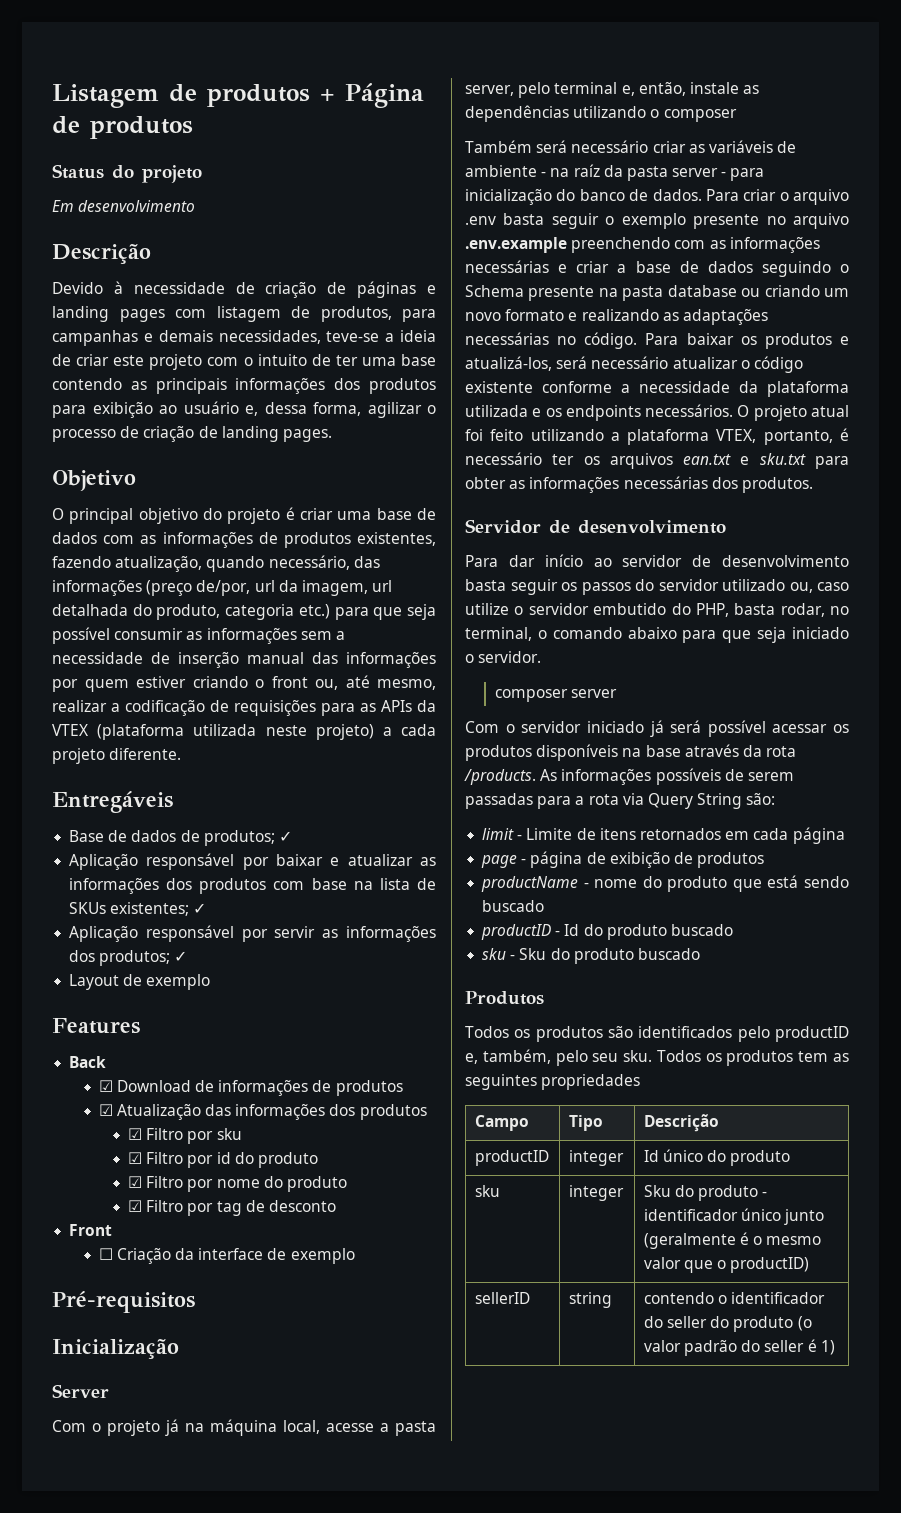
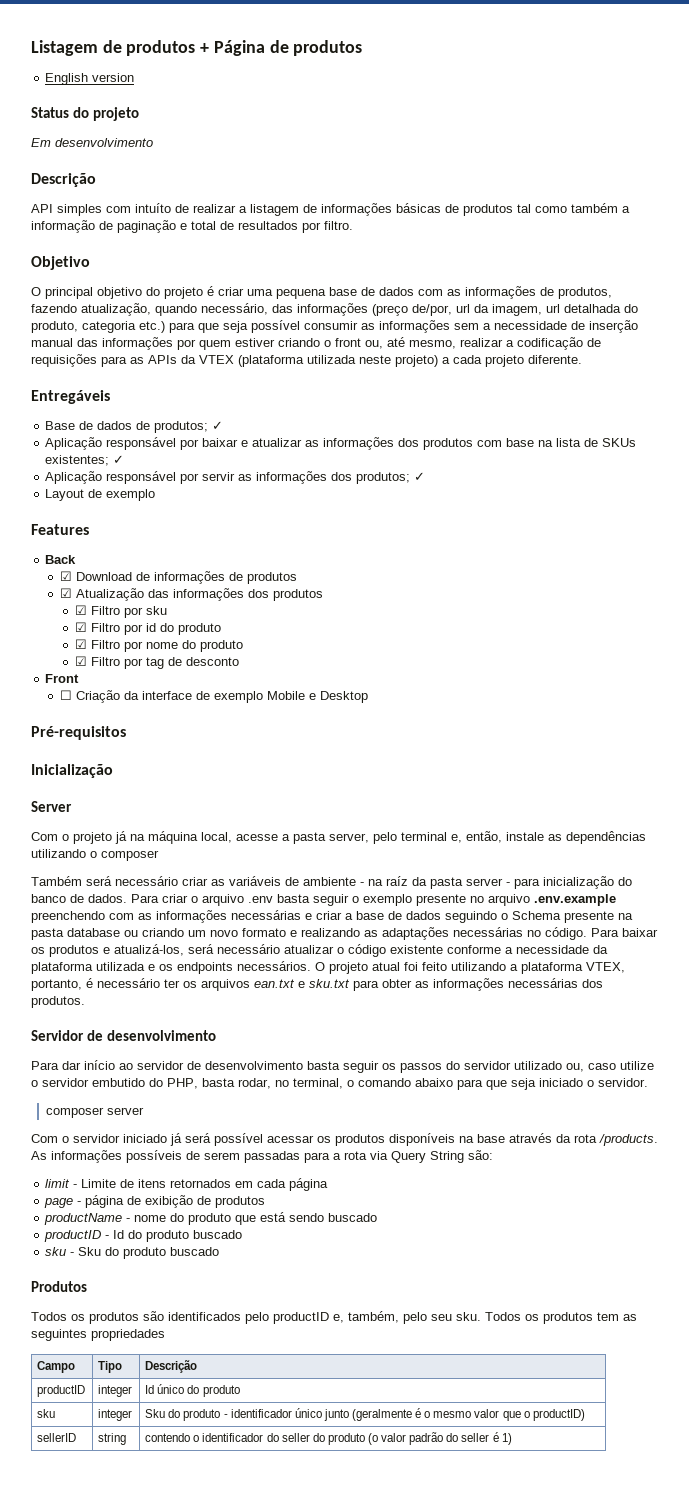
+ English version
- Devido à necessidade de criação de páginas e landing pages com listagem de produtos, para campanhas e demais necessidades, teve-se a ideia de criar este projeto com o intuito de ter uma base contendo as principais informações dos produtos para exibição ao usuário e, dessa forma, agilizar o processo de criação de landing pages.
+ API simples com intuíto de realizar a listagem de informações básicas de produtos tal como também a informação de paginação e total de resultados por filtro.
- O principal objetivo do projeto é criar uma base de dados com as informações de produtos existentes, fazendo atualização, quando necessário, das informações (preço de/por, url da imagem, url detalhada do produto, categoria etc.) para que seja possível consumir as informações sem a necessidade de inserção manual das informações por quem estiver criando o front ou, até mesmo, realizar a codificação de requisições para as APIs da VTEX (plataforma utilizada neste projeto) a cada projeto diferente.
+ O principal objetivo do projeto é criar uma pequena base de dados com as informações de produtos, fazendo atualização, quando necessário, das informações (preço de/por, url da imagem, url detalhada do produto, categoria etc.) para que seja possível consumir as informações sem a necessidade de inserção manual das informações por quem estiver criando o front ou, até mesmo, realizar a codificação de requisições para as APIs da VTEX (plataforma utilizada neste projeto) a cada projeto diferente.
- ☐ Criação da interface de exemplo
+ ☐ Criação da interface de exemplo Mobile e Desktop

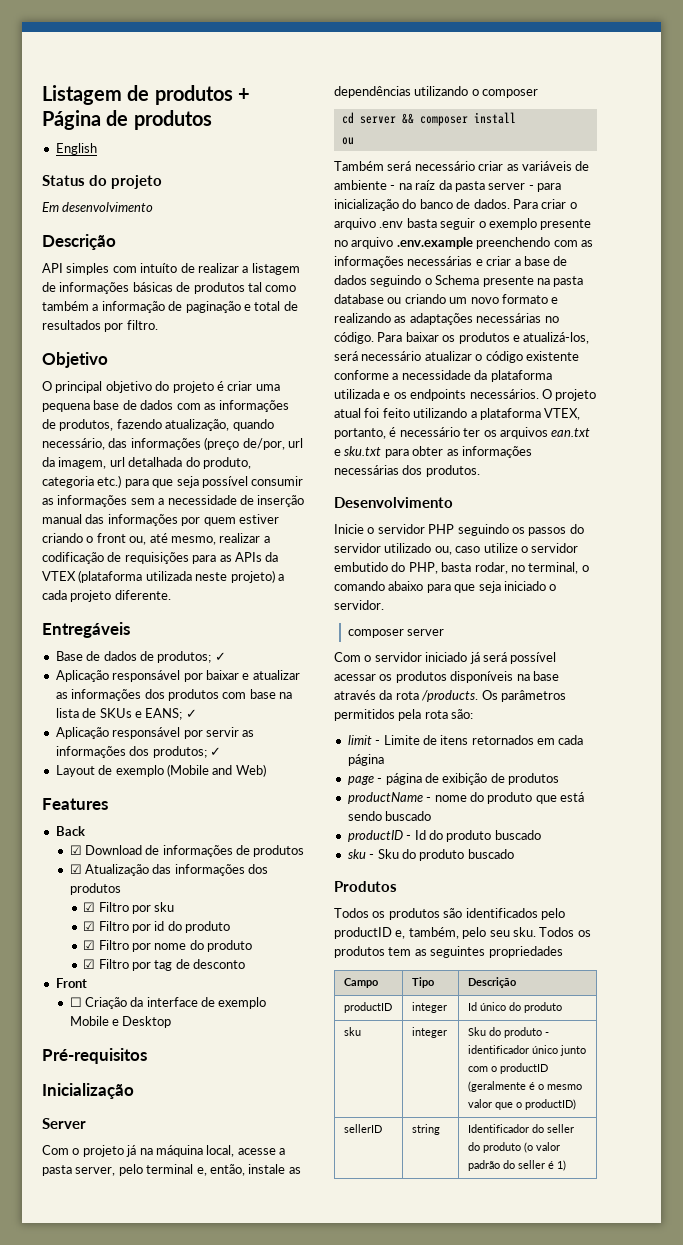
- English version
+ English
- Aplicação responsável por baixar e atualizar as informações dos produtos com base na lista de SKUs existentes; ✓
+ Aplicação responsável por baixar e atualizar as informações dos produtos com base na lista de SKUs e EANS; ✓
- Layout de exemplo
+ Layout de exemplo (Mobile and Web)
+ cd server && composer install
+ ou
- Servidor de desenvolvimento
- Para dar início ao servidor de desenvolvimento basta seguir os passos do servidor utilizado ou, caso utilize o servidor embutido do PHP, basta rodar, no terminal, o comando abaixo para que seja iniciado o servidor.
+ Desenvolvimento
+ Inicie o servidor PHP seguindo os passos do servidor utilizado ou, caso utilize o servidor embutido do PHP, basta rodar, no terminal, o comando abaixo para que seja iniciado o servidor.
- As informações possíveis de serem passadas para a rota via Query String são:
+ Os parâmetros permitidos pela rota são:
- sku | integer | Sku do produto - identificador único junto (geralmente é o mesmo valor que o productID)
+ sku | integer | Sku do produto - identificador único junto com o productID (geralmente é o mesmo valor que o productID)
- sellerID | string | contendo o identificador do seller do produto (o valor padrão do seller é 1)
+ sellerID | string | Identificador do seller do produto (o valor padrão do seller é 1)

